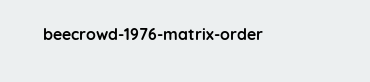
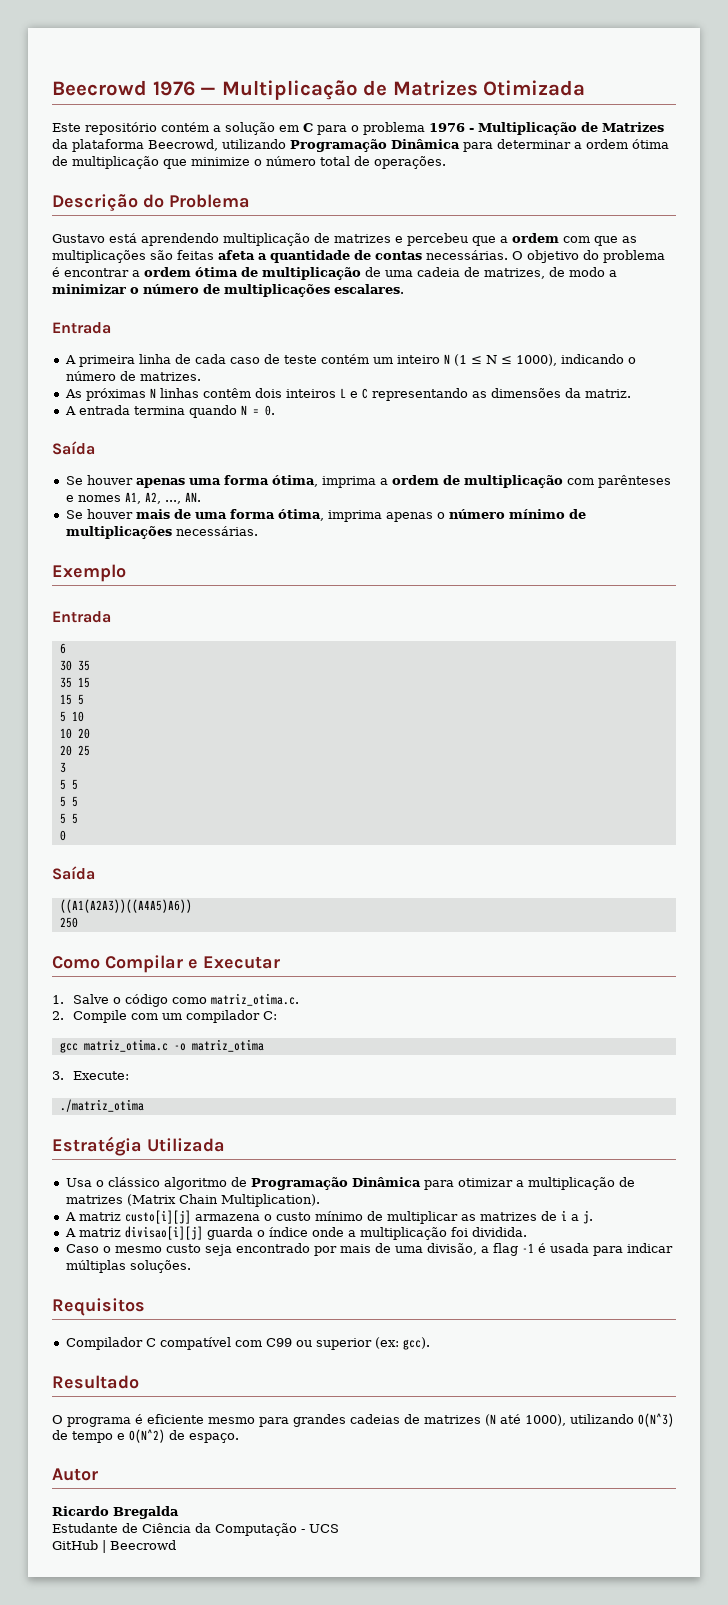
- beecrowd-1976-matrix-order
+ Beecrowd 1976 — Multiplicação de Matrizes Otimizada
+ Este repositório contém a solução em C para o problema 1976 - Multiplicação de Matrizes da plataforma Beecrowd, utilizando Programação Dinâmica para determinar a ordem ótima de multiplicação que minimize o número total de operações.
+ Descrição do Problema
+ Gustavo está aprendendo multiplicação de matrizes e percebeu que a ordem com que as multiplicações são feitas afeta a quantidade de contas necessárias. O objetivo do problema é encontrar a ordem ótima de multiplicação de uma cadeia de matrizes, de modo a minimizar o número de multiplicações escalares.
+ Entrada
+ A primeira linha de cada caso de teste contém um inteiro N (1 ≤ N ≤ 1000), indicando o número de matrizes.
+ As próximas N linhas contêm dois inteiros L e C representando as dimensões da matriz.
+ A entrada termina quando N = 0.
+ Saída
+ Se houver apenas uma forma ótima, imprima a ordem de multiplicação com parênteses e nomes A1, A2, ..., AN.
+ Se houver mais de uma forma ótima, imprima apenas o número mínimo de multiplicações necessárias.
+ Exemplo
+ Entrada
+ 6
+ 30 35
+ 35 15
+ 15 5
+ 5 10
+ 10 20
+ 20 25
+ 3
+ 5 5
+ 5 5
+ 5 5
+ 0
+ Saída
+ ((A1(A2A3))((A4A5)A6))
+ 250
+ Como Compilar e Executar
+ 1. Salve o código como matriz_otima.c.
+ 2. Compile com um compilador C:
+ gcc matriz_otima.c -o matriz_otima
+ 3. Execute:
+ ./matriz_otima
+ Estratégia Utilizada
+ Usa o clássico algoritmo de Programação Dinâmica para otimizar a multiplicação de matrizes (Matrix Chain Multiplication).
+ A matriz custo[i][j] armazena o custo mínimo de multiplicar as matrizes de i a j.
+ A matriz divisao[i][j] guarda o índice onde a multiplicação foi dividida.
+ Caso o mesmo custo seja encontrado por mais de uma divisão, a flag -1 é usada para indicar múltiplas soluções.
+ Requisitos
+ Compilador C compatível com C99 ou superior (ex: gcc).
+ Resultado
+ O programa é eficiente mesmo para grandes cadeias de matrizes (N até 1000), utilizando O(N^3) de tempo e O(N^2) de espaço.
+ Autor
+ Ricardo Bregalda
+ Estudante de Ciência da Computação - UCS
+ GitHub | Beecrowd

